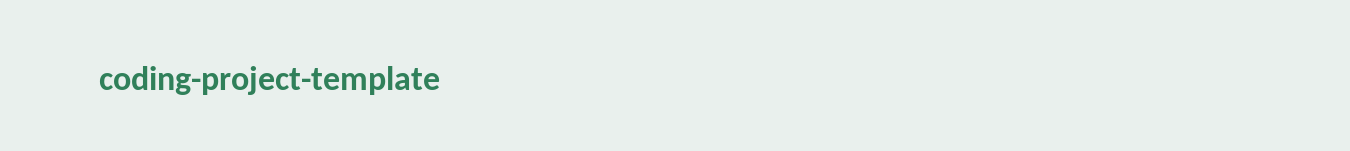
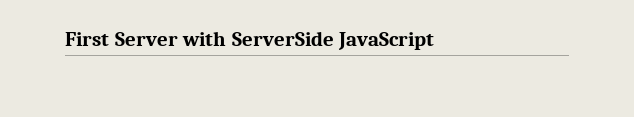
- coding-project-template
+ First Server with ServerSide JavaScript

